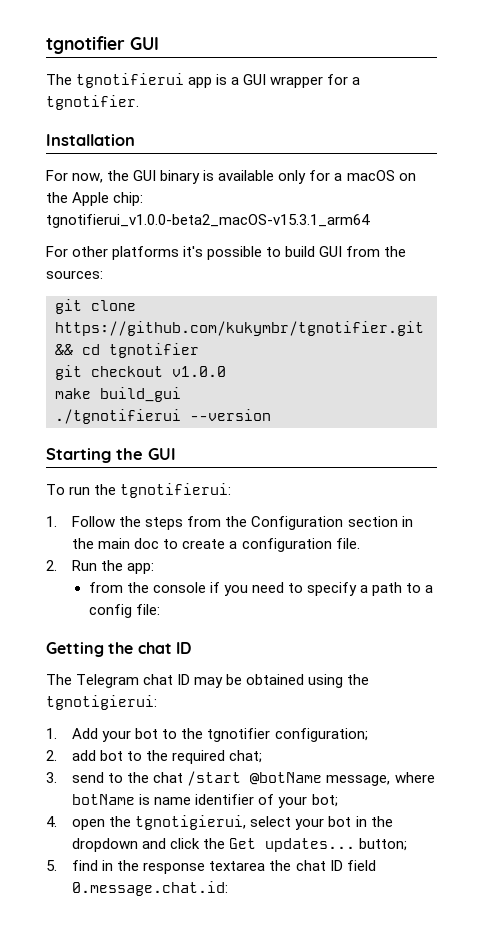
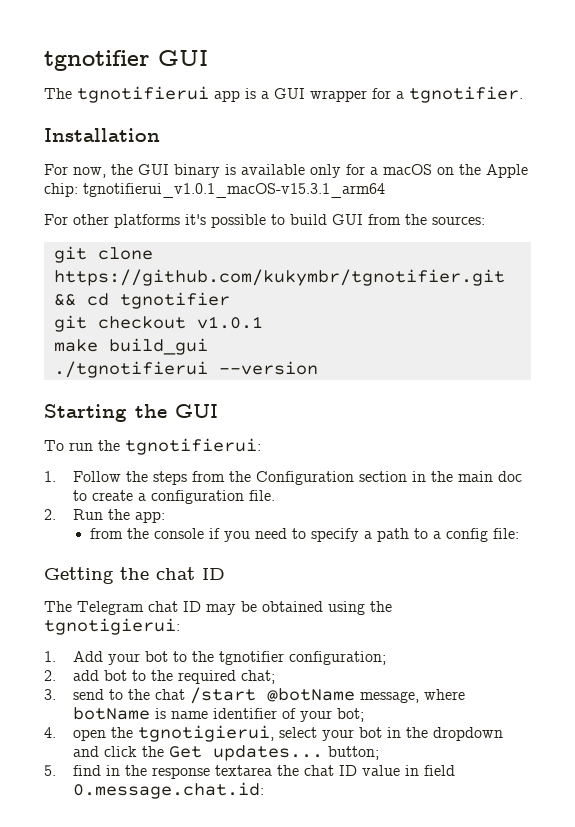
- For now, the GUI binary is available only for a macOS on the Apple chip: tgnotifierui_v1.0.0-beta2_macOS-v15.3.1_arm64
+ For now, the GUI binary is available only for a macOS on the Apple chip: tgnotifierui_v1.0.1_macOS-v15.3.1_arm64
- git checkout v1.0.0
+ git checkout v1.0.1
- 5. find in the response textarea the chat ID field 0.message.chat.id:
+ 5. find in the response textarea the chat ID value in field 0.message.chat.id:

